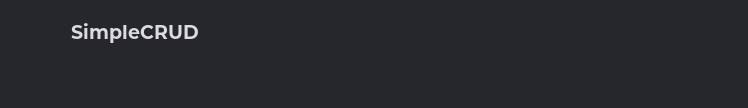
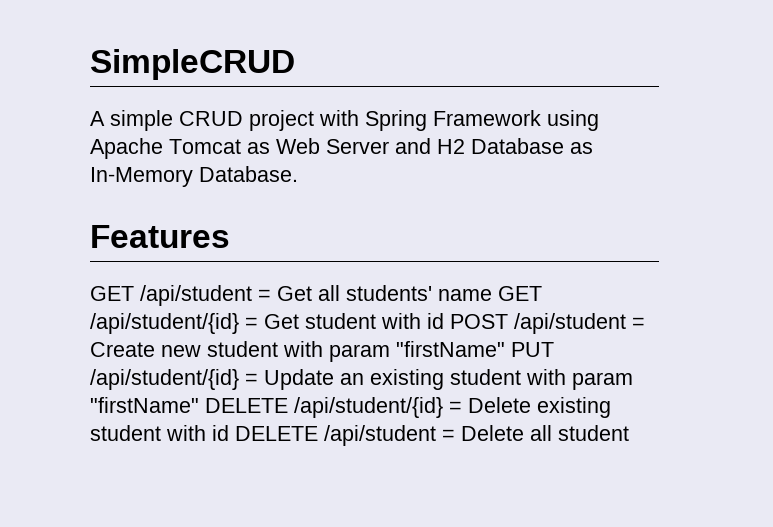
+ A simple CRUD project with Spring Framework using Apache Tomcat as Web Server and H2 Database as In-Memory Database.
+ Features
+ GET /api/student = Get all students' name GET /api/student/{id} = Get student with id POST /api/student = Create new student with param "firstName" PUT /api/student/{id} = Update an existing student with param "firstName" DELETE /api/student/{id} = Delete existing student with id DELETE /api/student = Delete all student

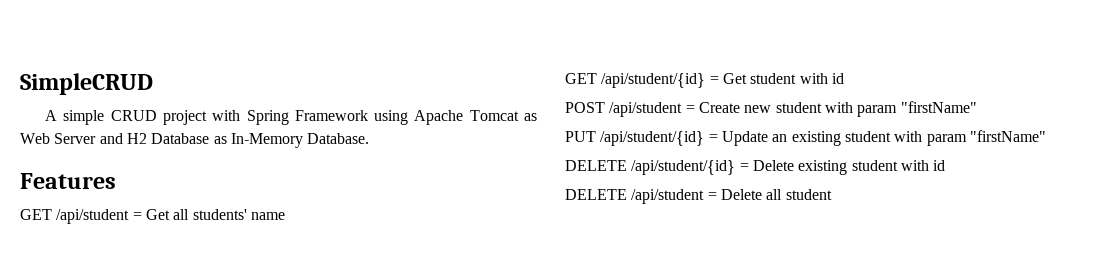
- GET /api/student = Get all students' name GET /api/student/{id} = Get student with id POST /api/student = Create new student with param "firstName" PUT /api/student/{id} = Update an existing student with param "firstName" DELETE /api/student/{id} = Delete existing student with id DELETE /api/student = Delete all student
+ GET /api/student = Get all students' name
+ GET /api/student/{id} = Get student with id
+ POST /api/student = Create new student with param "firstName"
+ PUT /api/student/{id} = Update an existing student with param "firstName"
+ DELETE /api/student/{id} = Delete existing student with id
+ DELETE /api/student = Delete all student

